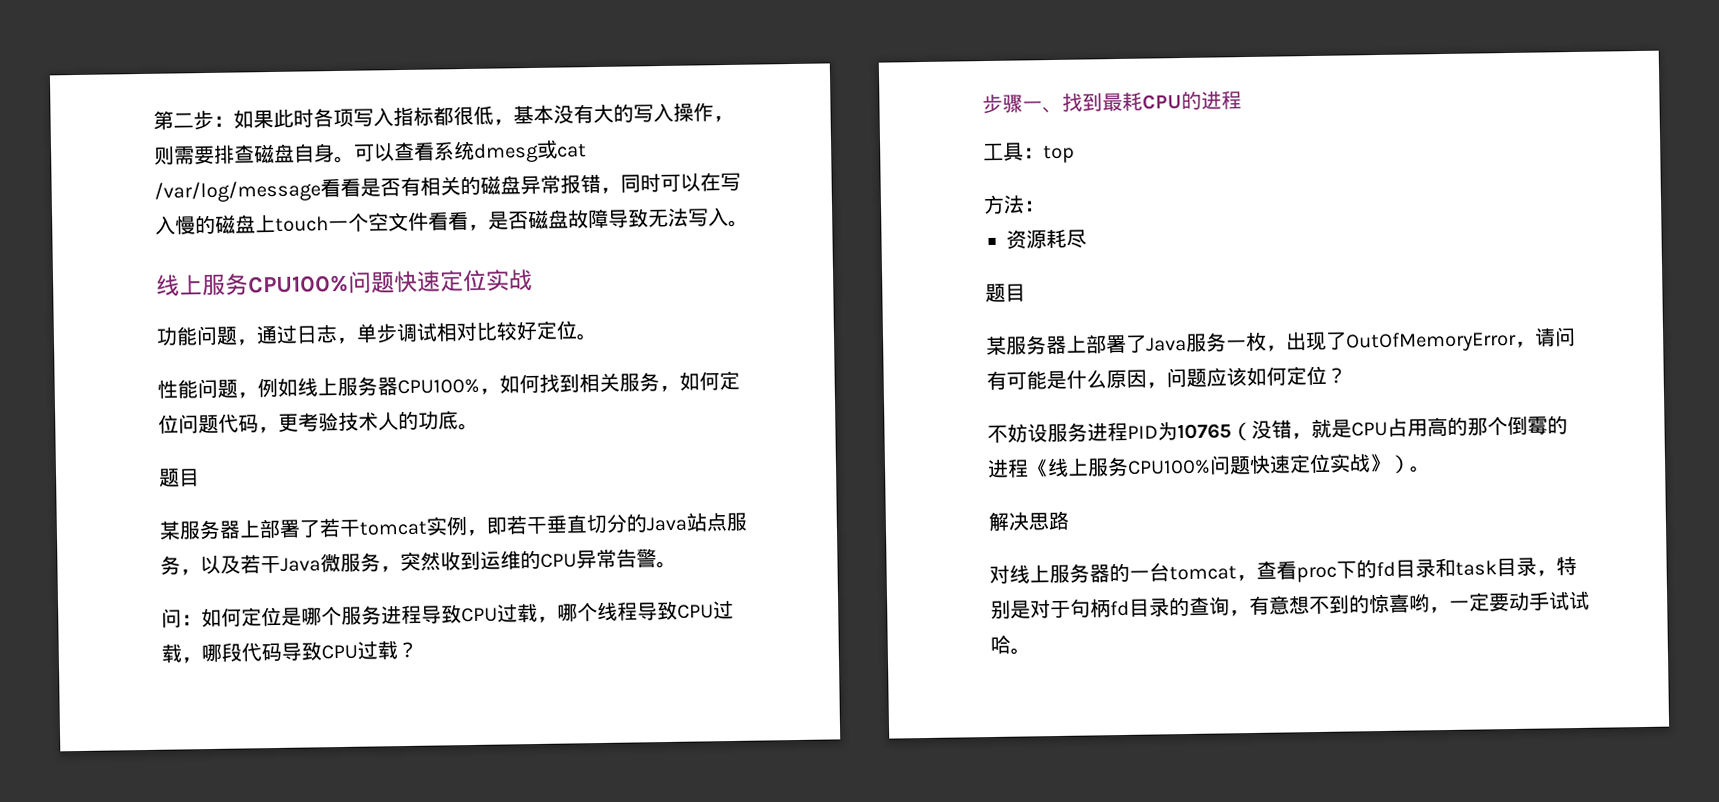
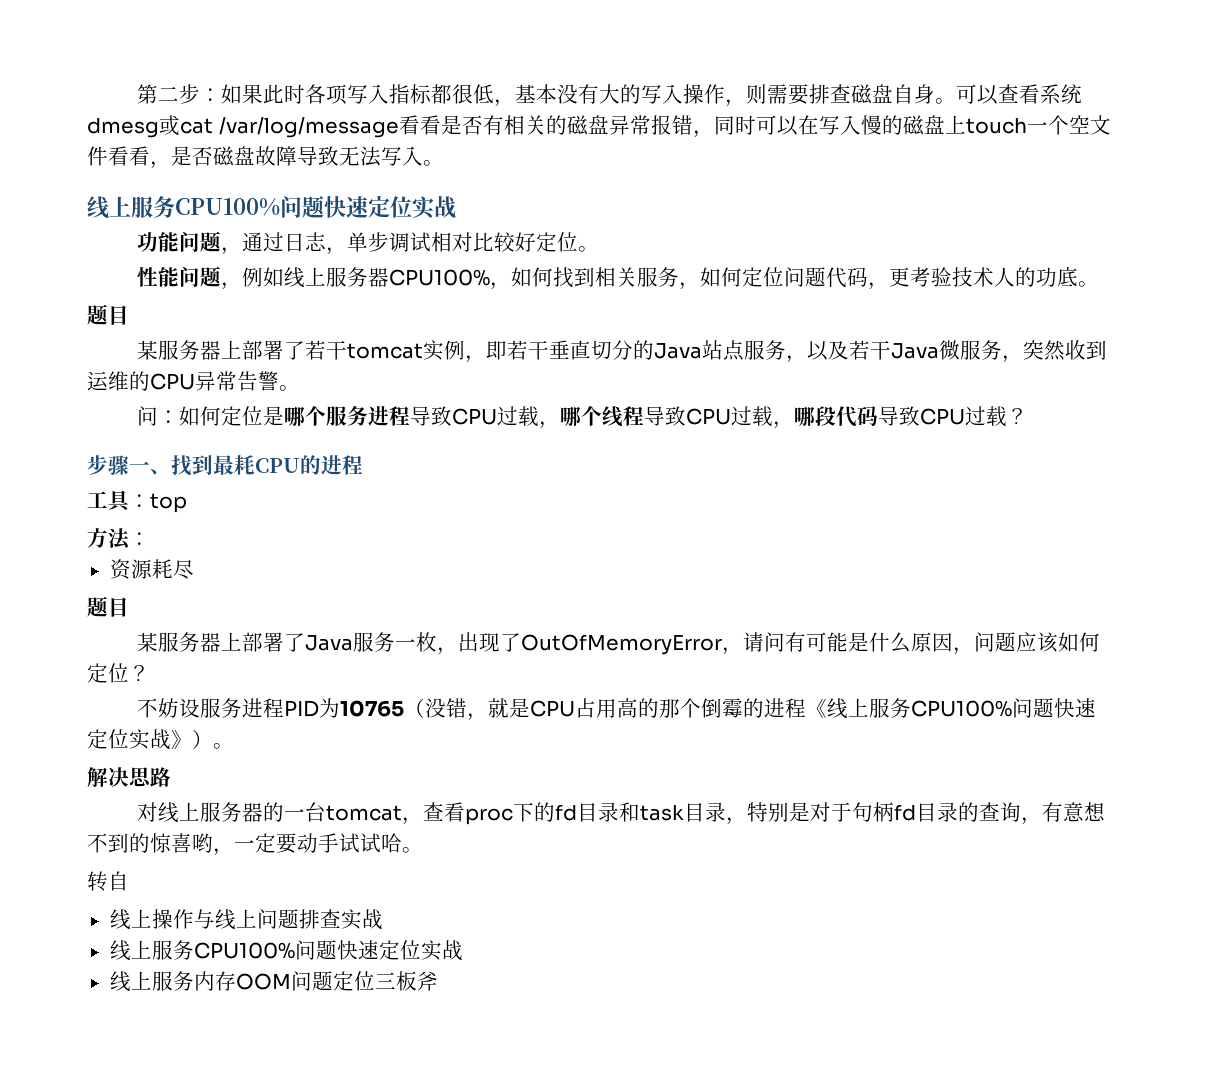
+ 转自
+ 线上操作与线上问题排查实战
+ 线上服务CPU100%问题快速定位实战
+ 线上服务内存OOM问题定位三板斧

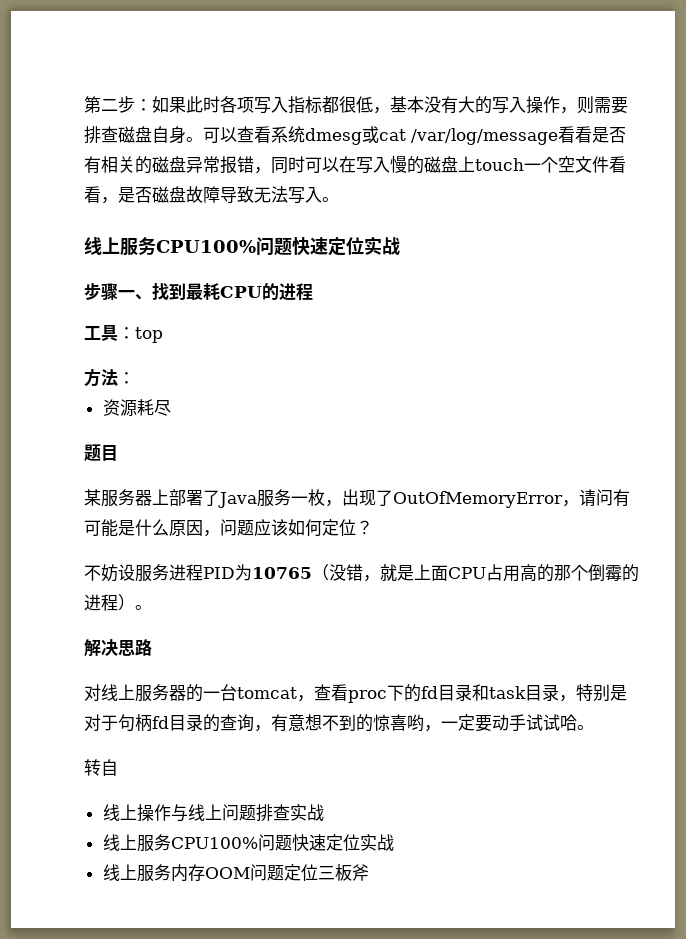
- 功能问题，通过日志，单步调试相对比较好定位。
- 性能问题，例如线上服务器CPU100%，如何找到相关服务，如何定位问题代码，更考验技术人的功底。
- 题目
- 某服务器上部署了若干tomcat实例，即若干垂直切分的Java站点服务，以及若干Java微服务，突然收到运维的CPU异常告警。
- 问：如何定位是哪个服务进程导致CPU过载，哪个线程导致CPU过载，哪段代码导致CPU过载？
- 不妨设服务进程PID为10765（没错，就是CPU占用高的那个倒霉的进程《线上服务CPU100%问题快速定位实战》）。
+ 不妨设服务进程PID为10765（没错，就是上面CPU占用高的那个倒霉的进程）。

